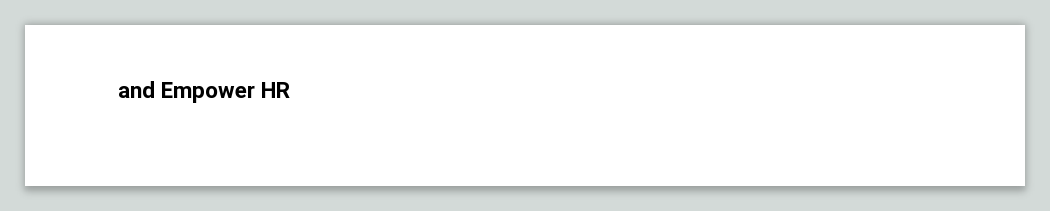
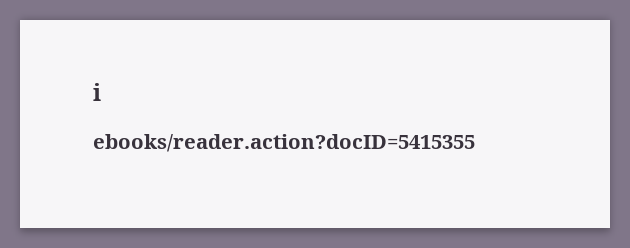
- and Empower HR
+ i
+ ebooks/reader.action?docID=5415355

